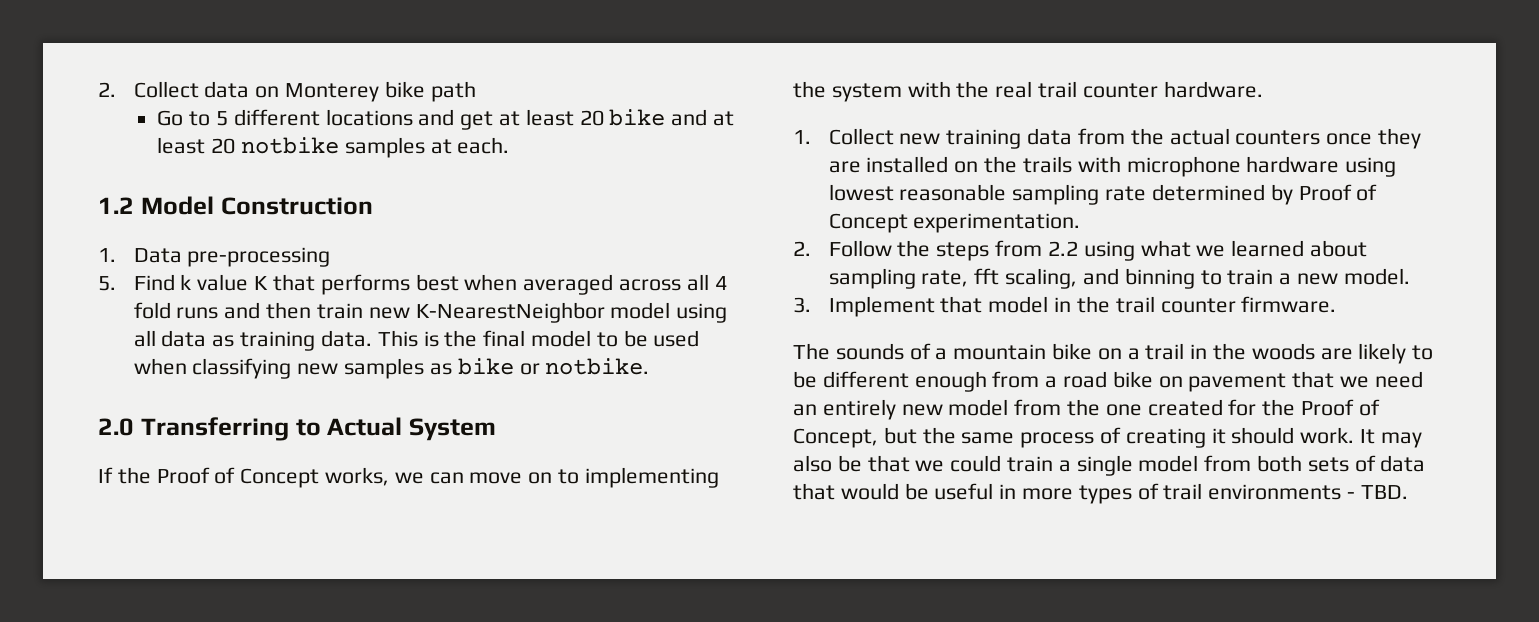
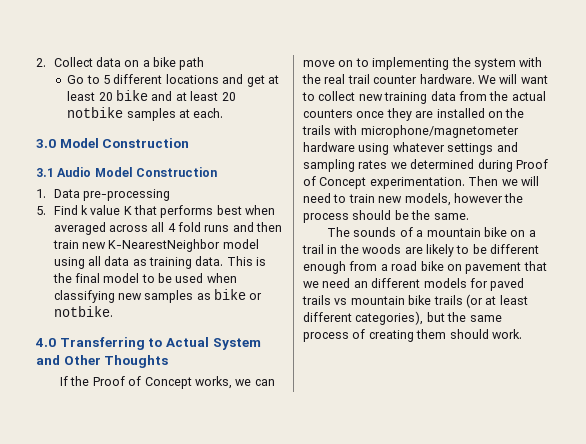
- 2. Collect data on Monterey bike path
+ 2. Collect data on a bike path
- 1.2 Model Construction
+ 3.0 Model Construction
+ 3.1 Audio Model Construction
- 2.0 Transferring to Actual System
+ 4.0 Transferring to Actual System and Other Thoughts
- If the Proof of Concept works, we can move on to implementing the system with the real trail counter hardware.
- 1. Collect new training data from the actual counters once they are installed on the trails with microphone hardware using lowest reasonable sampling rate determined by Proof of Concept experimentation.
- 2. Follow the steps from 2.2 using what we learned about sampling rate, fft scaling, and binning to train a new model.
- 3. Implement that model in the trail counter firmware.
+ If the Proof of Concept works, we can move on to implementing the system with the real trail counter hardware. We will want to collect new training data from the actual counters once they are installed on the trails with microphone/magnetometer hardware using whatever settings and sampling rates we determined during Proof of Concept experimentation. Then we will need to train new models, however the process should be the same.
- The sounds of a mountain bike on a trail in the woods are likely to be different enough from a road bike on pavement that we need an entirely new model from the one created for the Proof of Concept, but the same process of creating it should work. It may also be that we could train a single model from both sets of data that would be useful in more types of trail environments - TBD.
+ The sounds of a mountain bike on a trail in the woods are likely to be different enough from a road bike on pavement that we need an different models for paved trails vs mountain bike trails (or at least different categories), but the same process of creating them should work.

